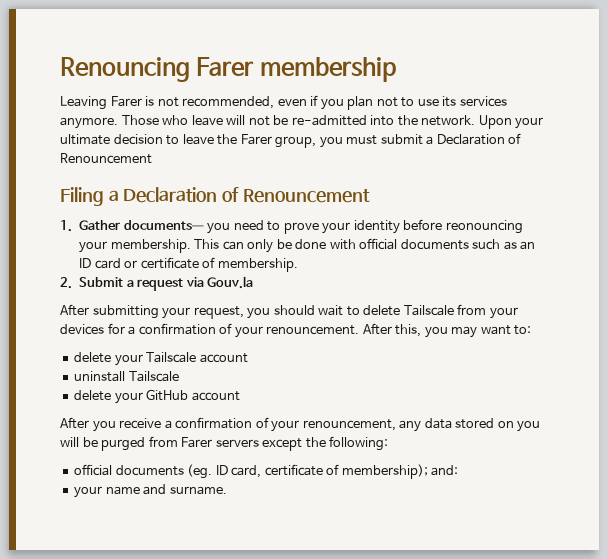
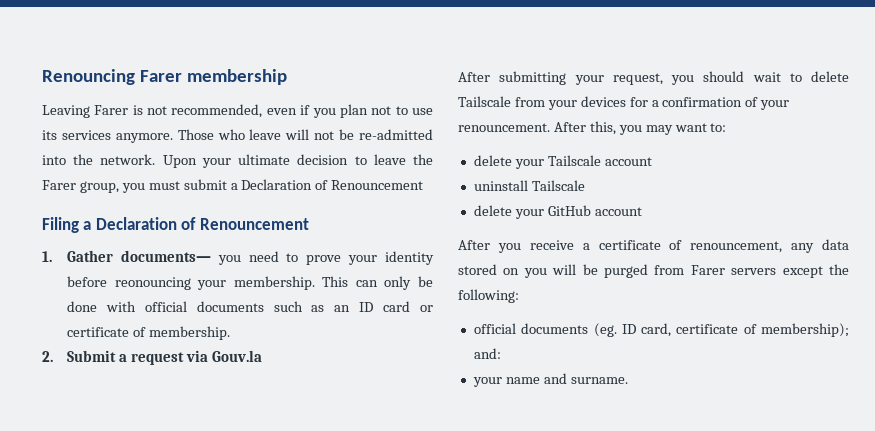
- After you receive a confirmation of your renouncement, any data stored on you will be purged from Farer servers except the following:
+ After you receive a certificate of renouncement, any data stored on you will be purged from Farer servers except the following:

